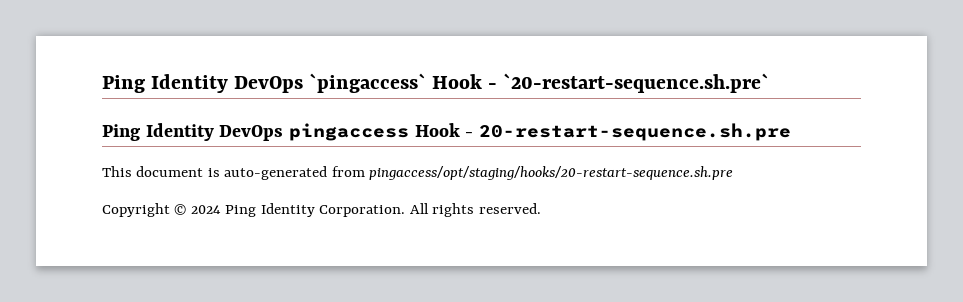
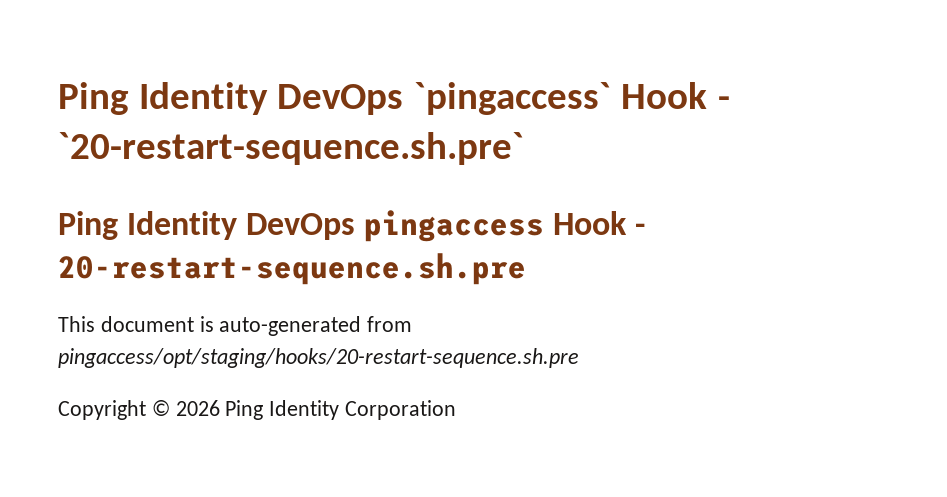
- Copyright © 2024 Ping Identity Corporation. All rights reserved.
+ Copyright © 2026 Ping Identity Corporation

